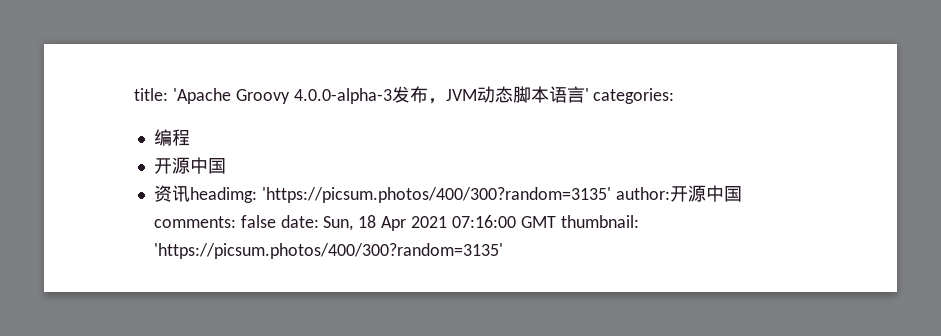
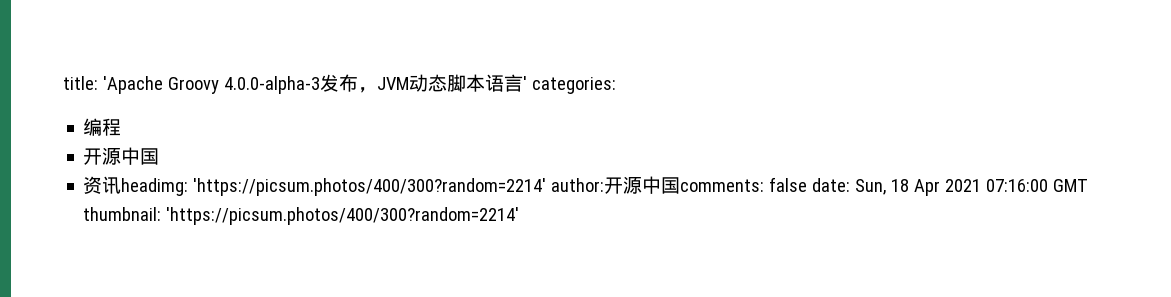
- 资讯headimg: 'https://picsum.photos/400/300?random=3135' author:开源中国comments: false date: Sun, 18 Apr 2021 07:16:00 GMT thumbnail: 'https://picsum.photos/400/300?random=3135'
+ 资讯headimg: 'https://picsum.photos/400/300?random=2214' author:开源中国comments: false date: Sun, 18 Apr 2021 07:16:00 GMT thumbnail: 'https://picsum.photos/400/300?random=2214'

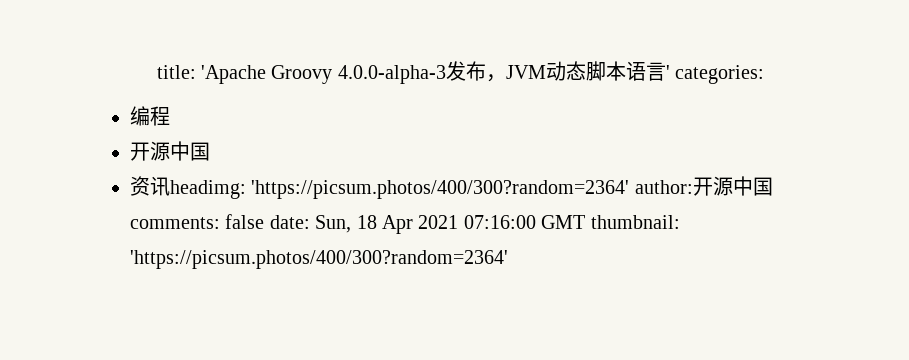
- 资讯headimg: 'https://picsum.photos/400/300?random=2214' author:开源中国comments: false date: Sun, 18 Apr 2021 07:16:00 GMT thumbnail: 'https://picsum.photos/400/300?random=2214'
+ 资讯headimg: 'https://picsum.photos/400/300?random=2364' author:开源中国comments: false date: Sun, 18 Apr 2021 07:16:00 GMT thumbnail: 'https://picsum.photos/400/300?random=2364'

